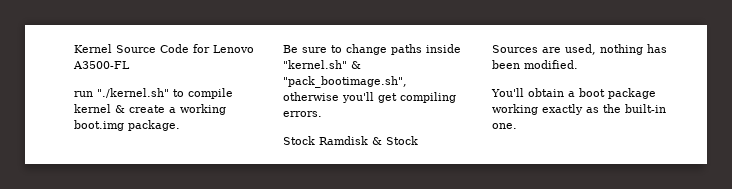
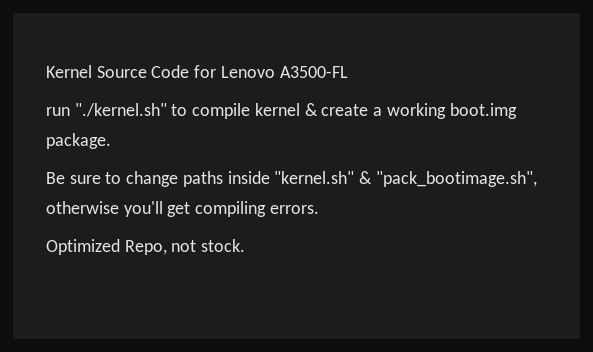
- Stock Ramdisk & Stock Sources are used, nothing has been modified.
- You'll obtain a boot package working exactly as the built-in one.
+ Optimized Repo, not stock.

